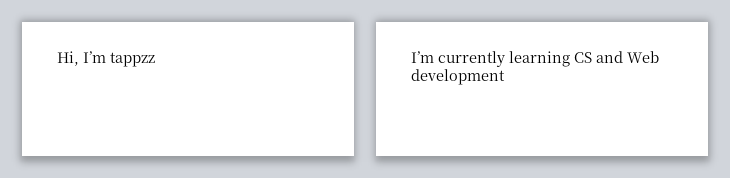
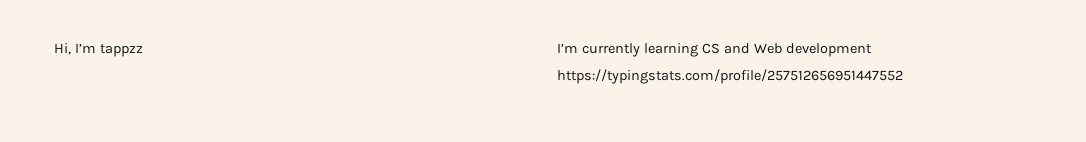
+ https://typingstats.com/profile/257512656951447552

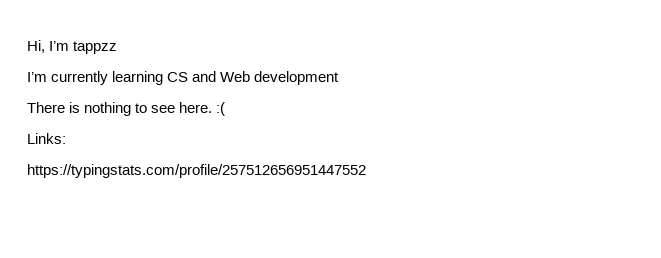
+ There is nothing to see here. :(
+ Links:

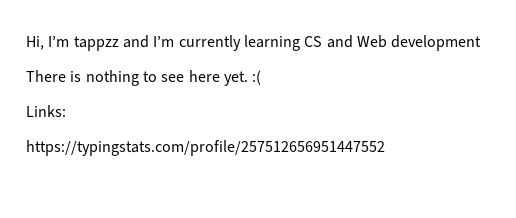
- Hi, I’m tappzz
- I’m currently learning CS and Web development
+ Hi, I’m tappzz and I’m currently learning CS and Web development
- There is nothing to see here. :(
+ There is nothing to see here yet. :(

